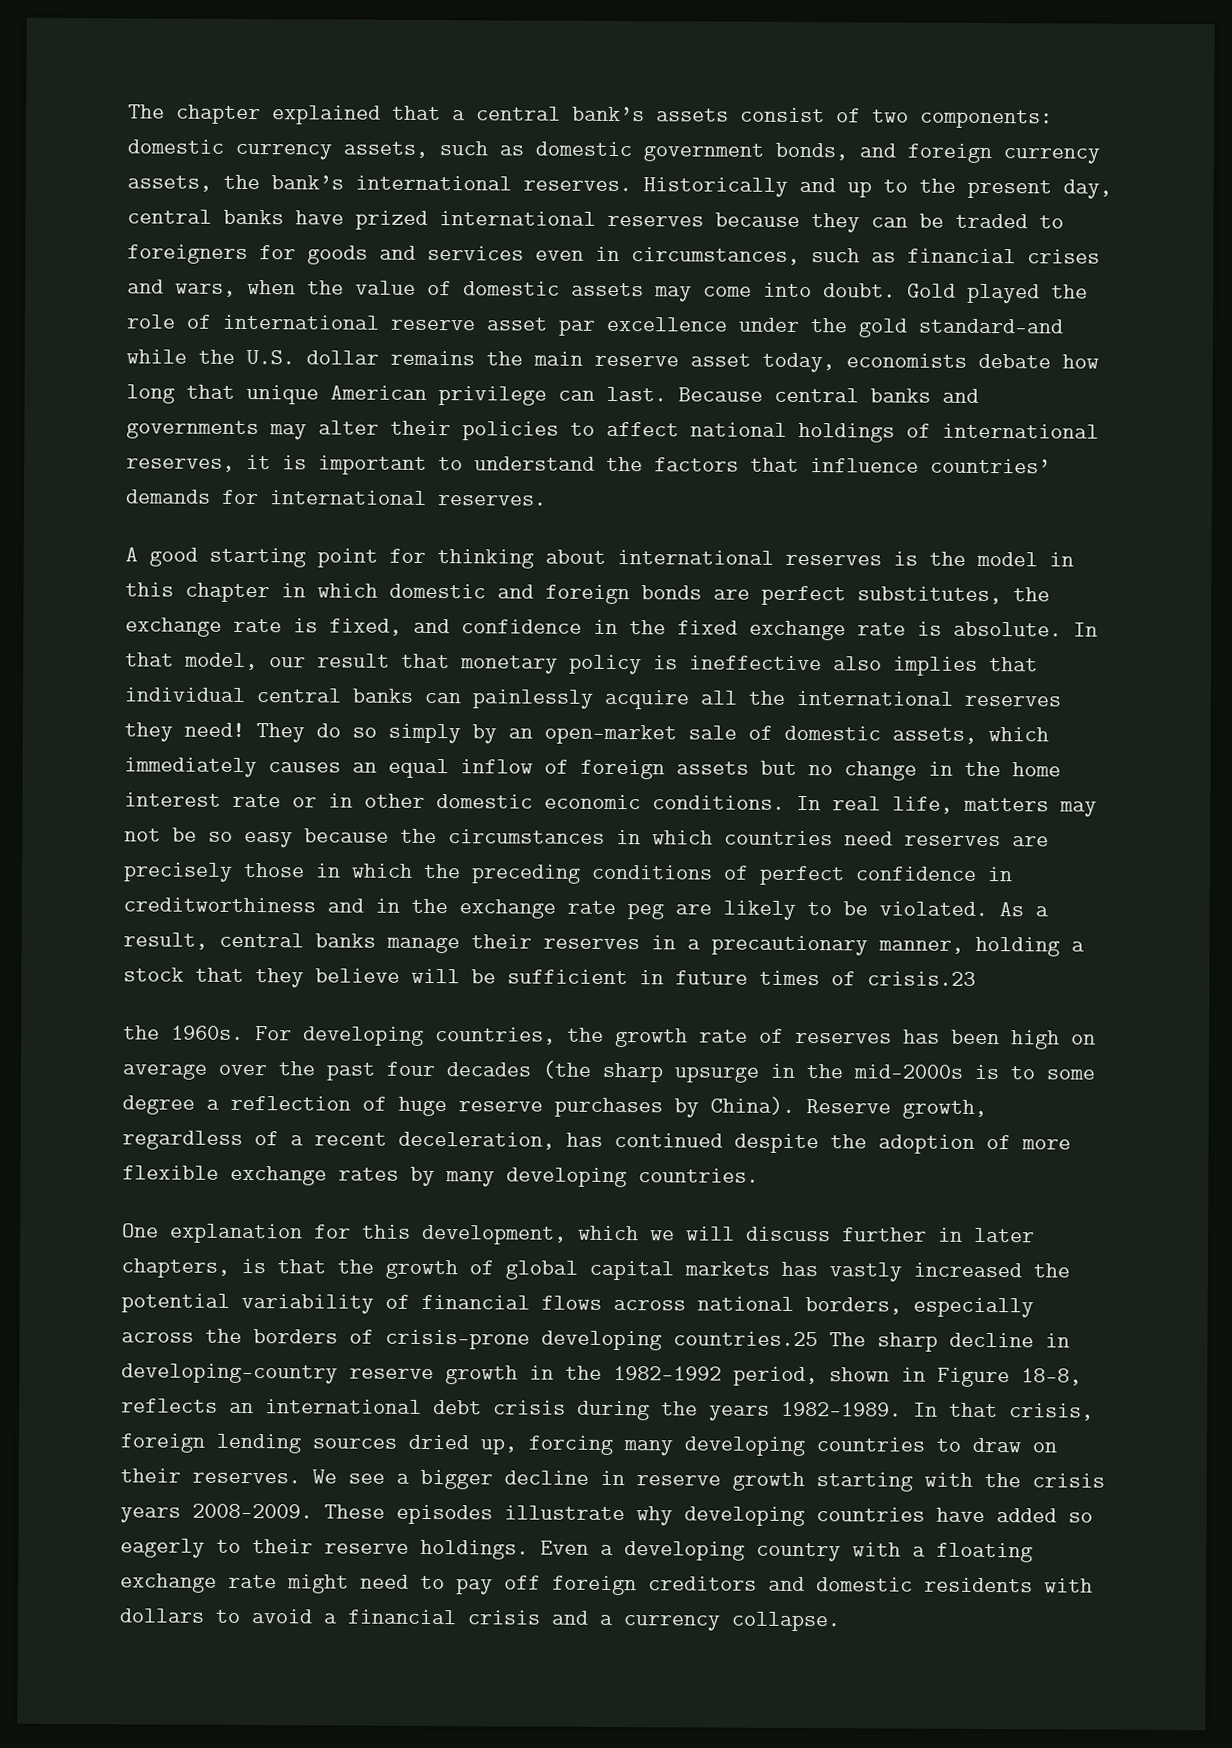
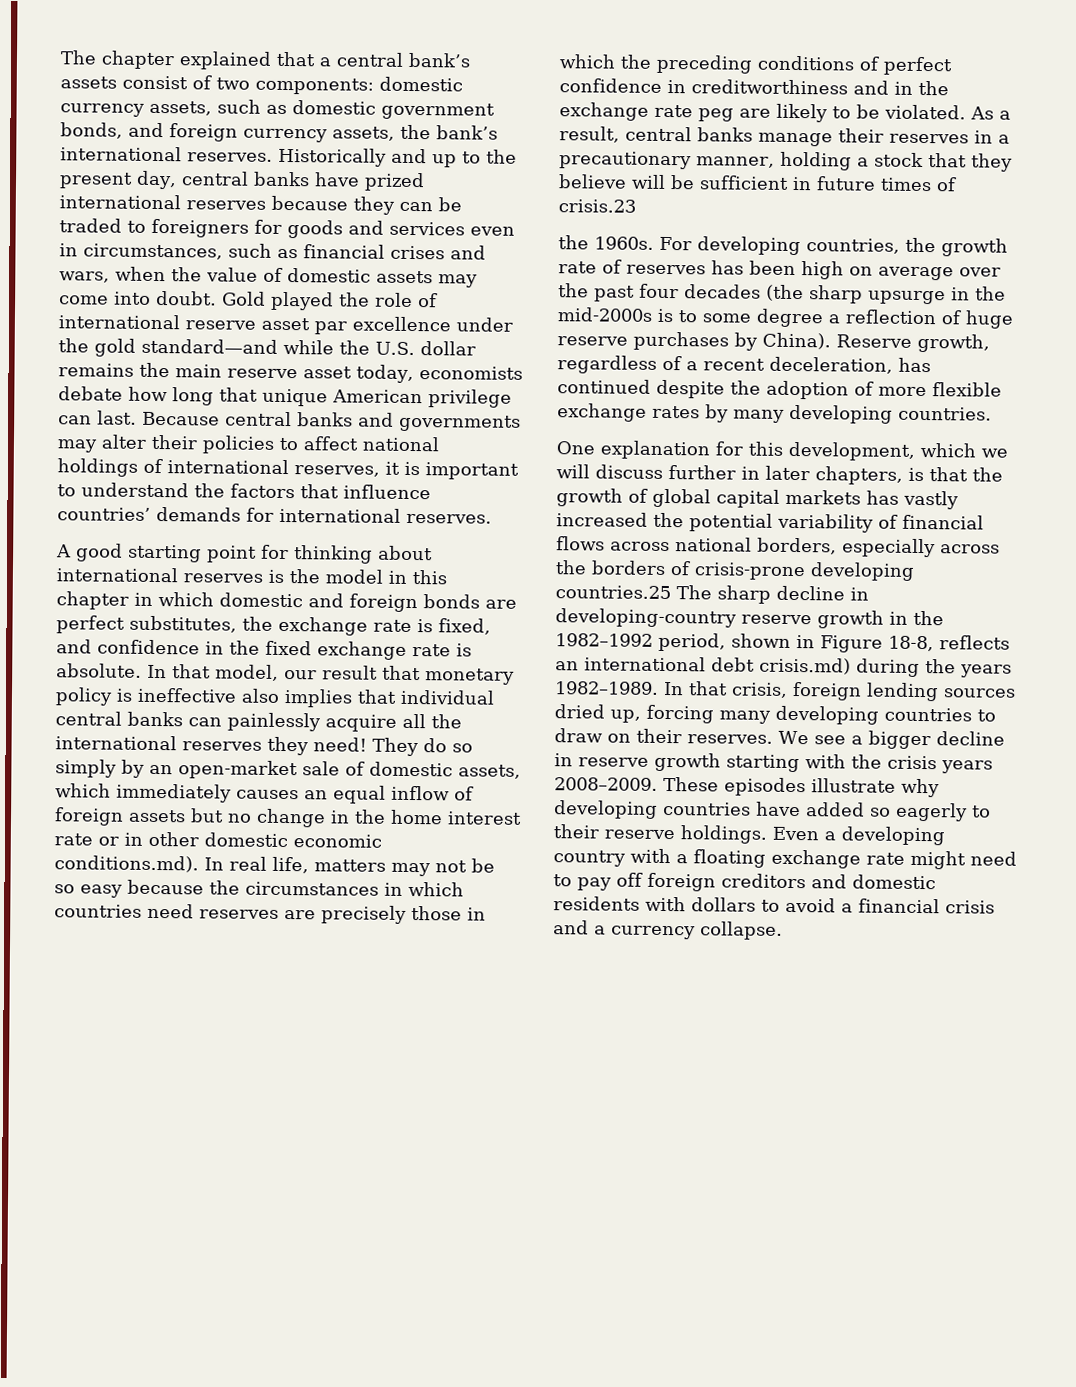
- They do so simply by an open-market sale of domestic assets, which immediately causes an equal inflow of foreign assets but no change in the home interest rate or in other domestic economic conditions. In real life, matters may not be so easy because the circumstances in which countries need reserves are precisely those in which the preceding conditions of perfect confidence in creditworthiness and in the exchange rate peg are likely to be violated.
+ They do so simply by an open-market sale of domestic assets, which immediately causes an equal inflow of foreign assets but no change in the home interest rate or in other domestic economic conditions.md). In real life, matters may not be so easy because the circumstances in which countries need reserves are precisely those in which the preceding conditions of perfect confidence in creditworthiness and in the exchange rate peg are likely to be violated.
- One explanation for this development, which we will discuss further in later chapters, is that the growth of global capital markets has vastly increased the potential variability of financial flows across national borders, especially across the borders of crisis-prone developing countries.25 The sharp decline in developing-country reserve growth in the 1982–1992 period, shown in Figure 18-8, reflects an international debt crisis during the years 1982–1989.
+ One explanation for this development, which we will discuss further in later chapters, is that the growth of global capital markets has vastly increased the potential variability of financial flows across national borders, especially across the borders of crisis-prone developing countries.25 The sharp decline in developing-country reserve growth in the 1982–1992 period, shown in Figure 18-8, reflects an international debt crisis.md) during the years 1982–1989.

